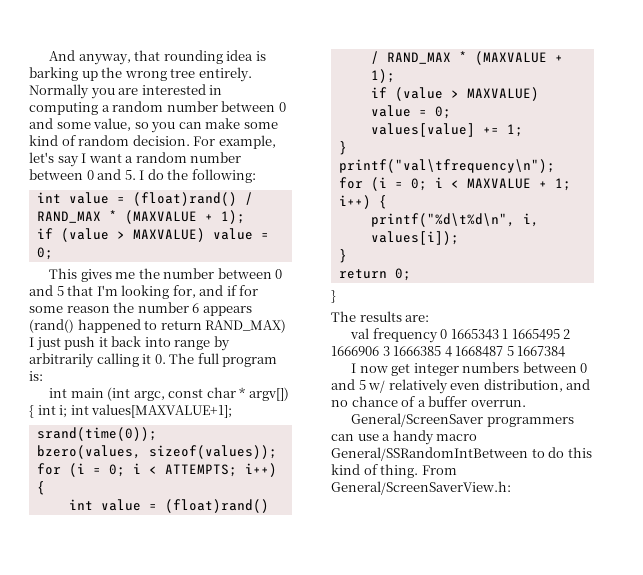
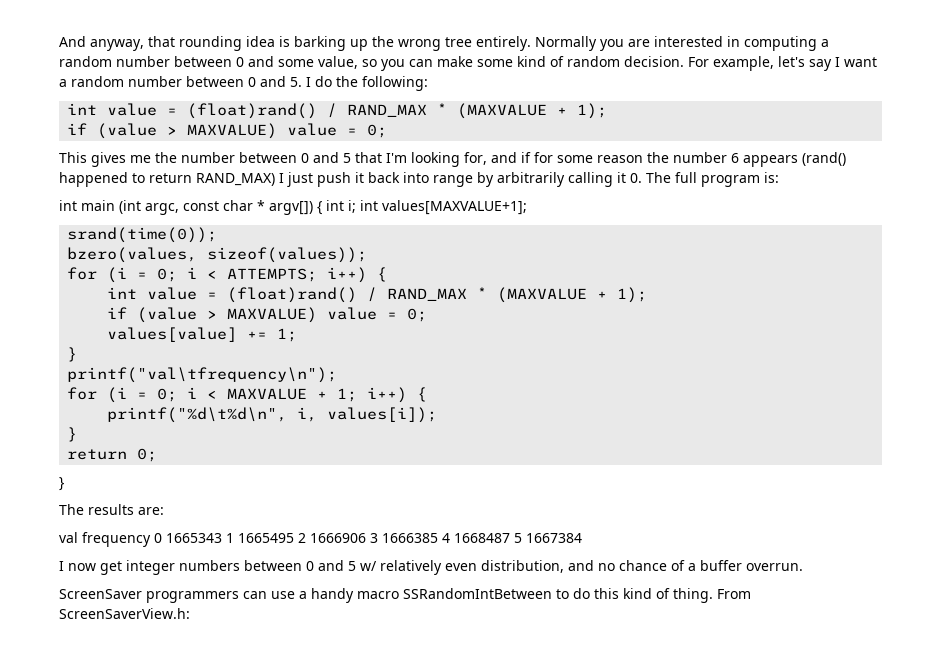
- General/ScreenSaver programmers can use a handy macro General/SSRandomIntBetween to do this kind of thing.
+ ScreenSaver programmers can use a handy macro SSRandomIntBetween to do this kind of thing.
- From General/ScreenSaverView.h:
+ From ScreenSaverView.h:

